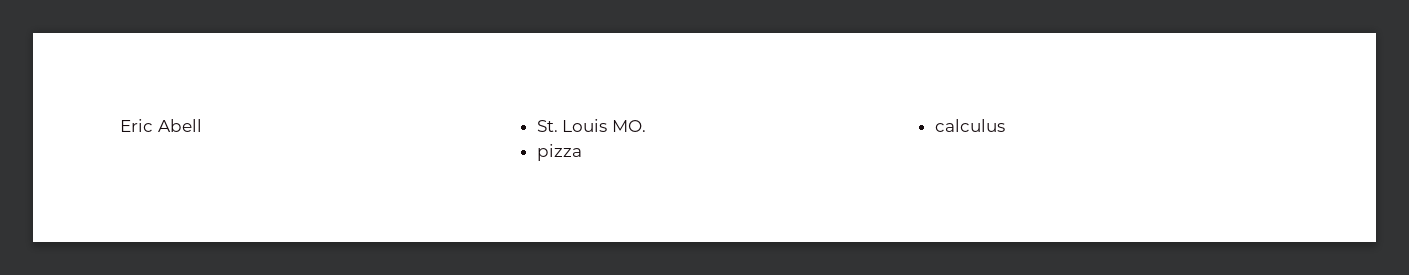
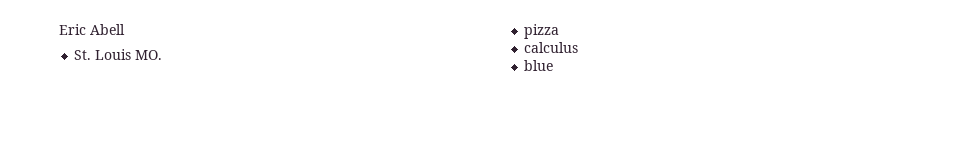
+ blue

